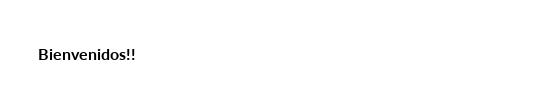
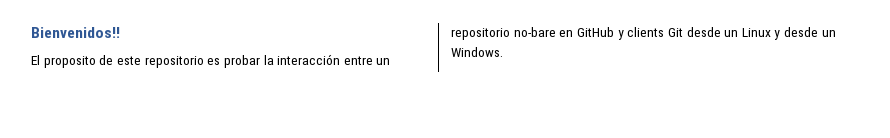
+ El proposito de este repositorio es probar la interacción entre un repositorio no-bare en GitHub y clients Git desde un Linux y desde un Windows.

